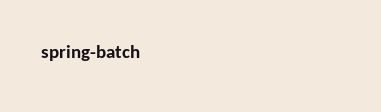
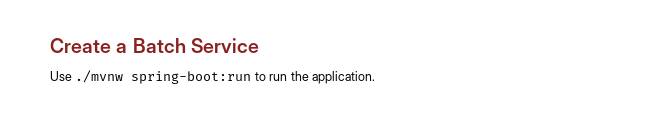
- spring-batch
+ Create a Batch Service
+ Use ./mvnw spring-boot:run to run the application.

